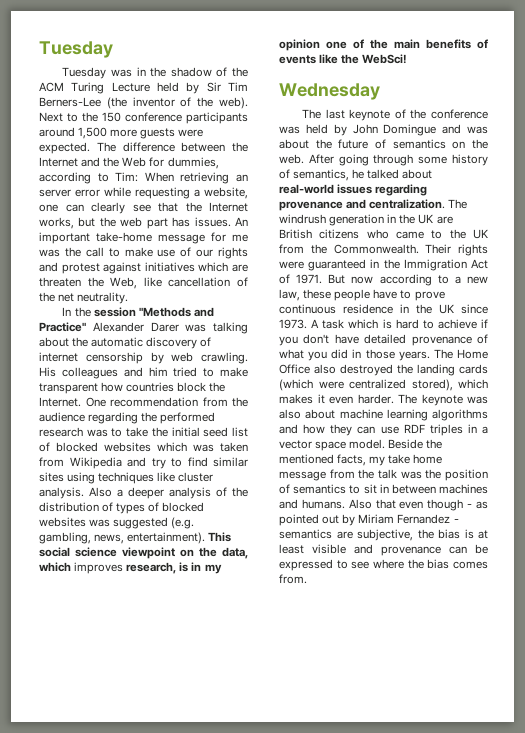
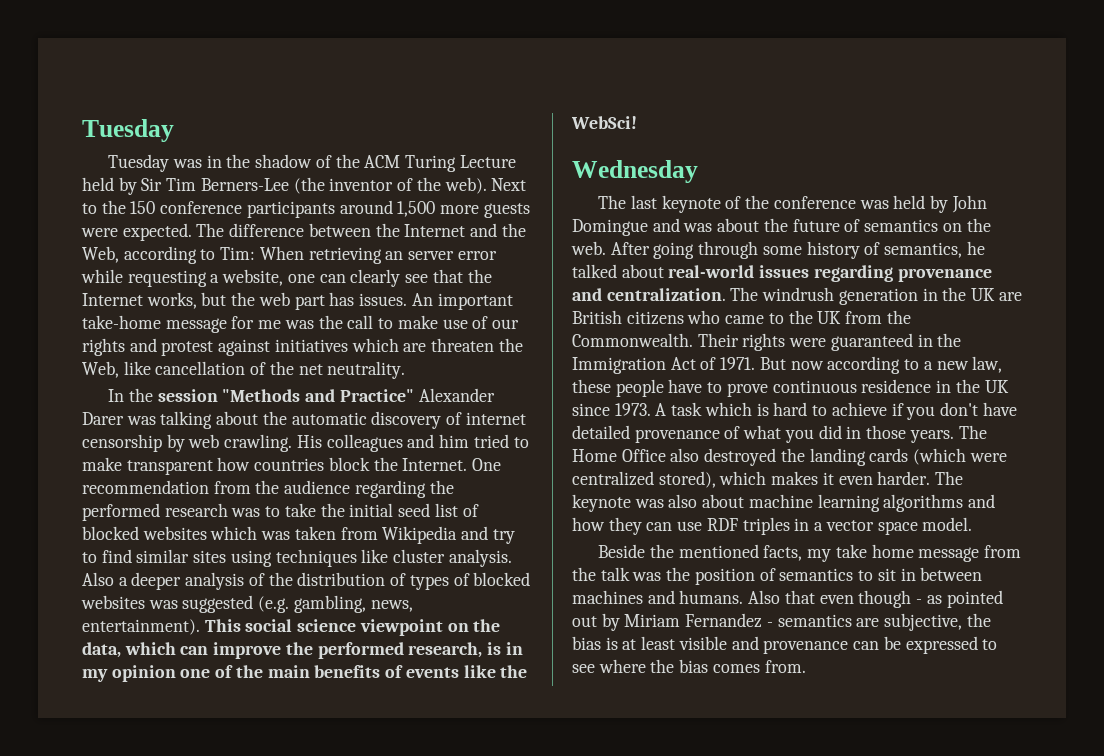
- The difference between the Internet and the Web for dummies, according to Tim: When retrieving an server error while requesting a website, one can clearly see that the Internet works, but the web part has issues.
+ The difference between the Internet and the Web, according to Tim: When retrieving an server error while requesting a website, one can clearly see that the Internet works, but the web part has issues.
- This social science viewpoint on the data, which improves research, is in my opinion one of the main benefits of events like the WebSci!
+ This social science viewpoint on the data, which can improve the performed research, is in my opinion one of the main benefits of events like the WebSci!
- The keynote was also about machine learning algorithms and how they can use RDF triples in a vector space model. Beside the mentioned facts, my take home message from the talk was the position of semantics to sit in between machines and humans.
+ The keynote was also about machine learning algorithms and how they can use RDF triples in a vector space model.
+ Beside the mentioned facts, my take home message from the talk was the position of semantics to sit in between machines and humans.

